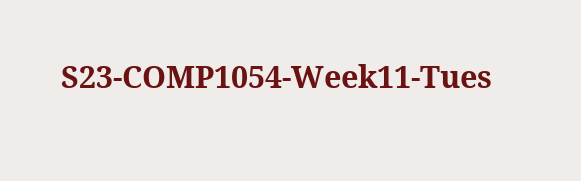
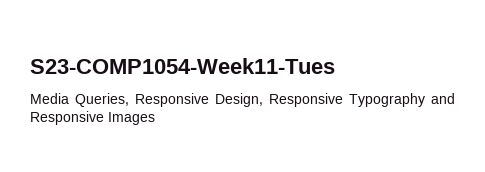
+ Media Queries, Responsive Design, Responsive Typography and Responsive Images

